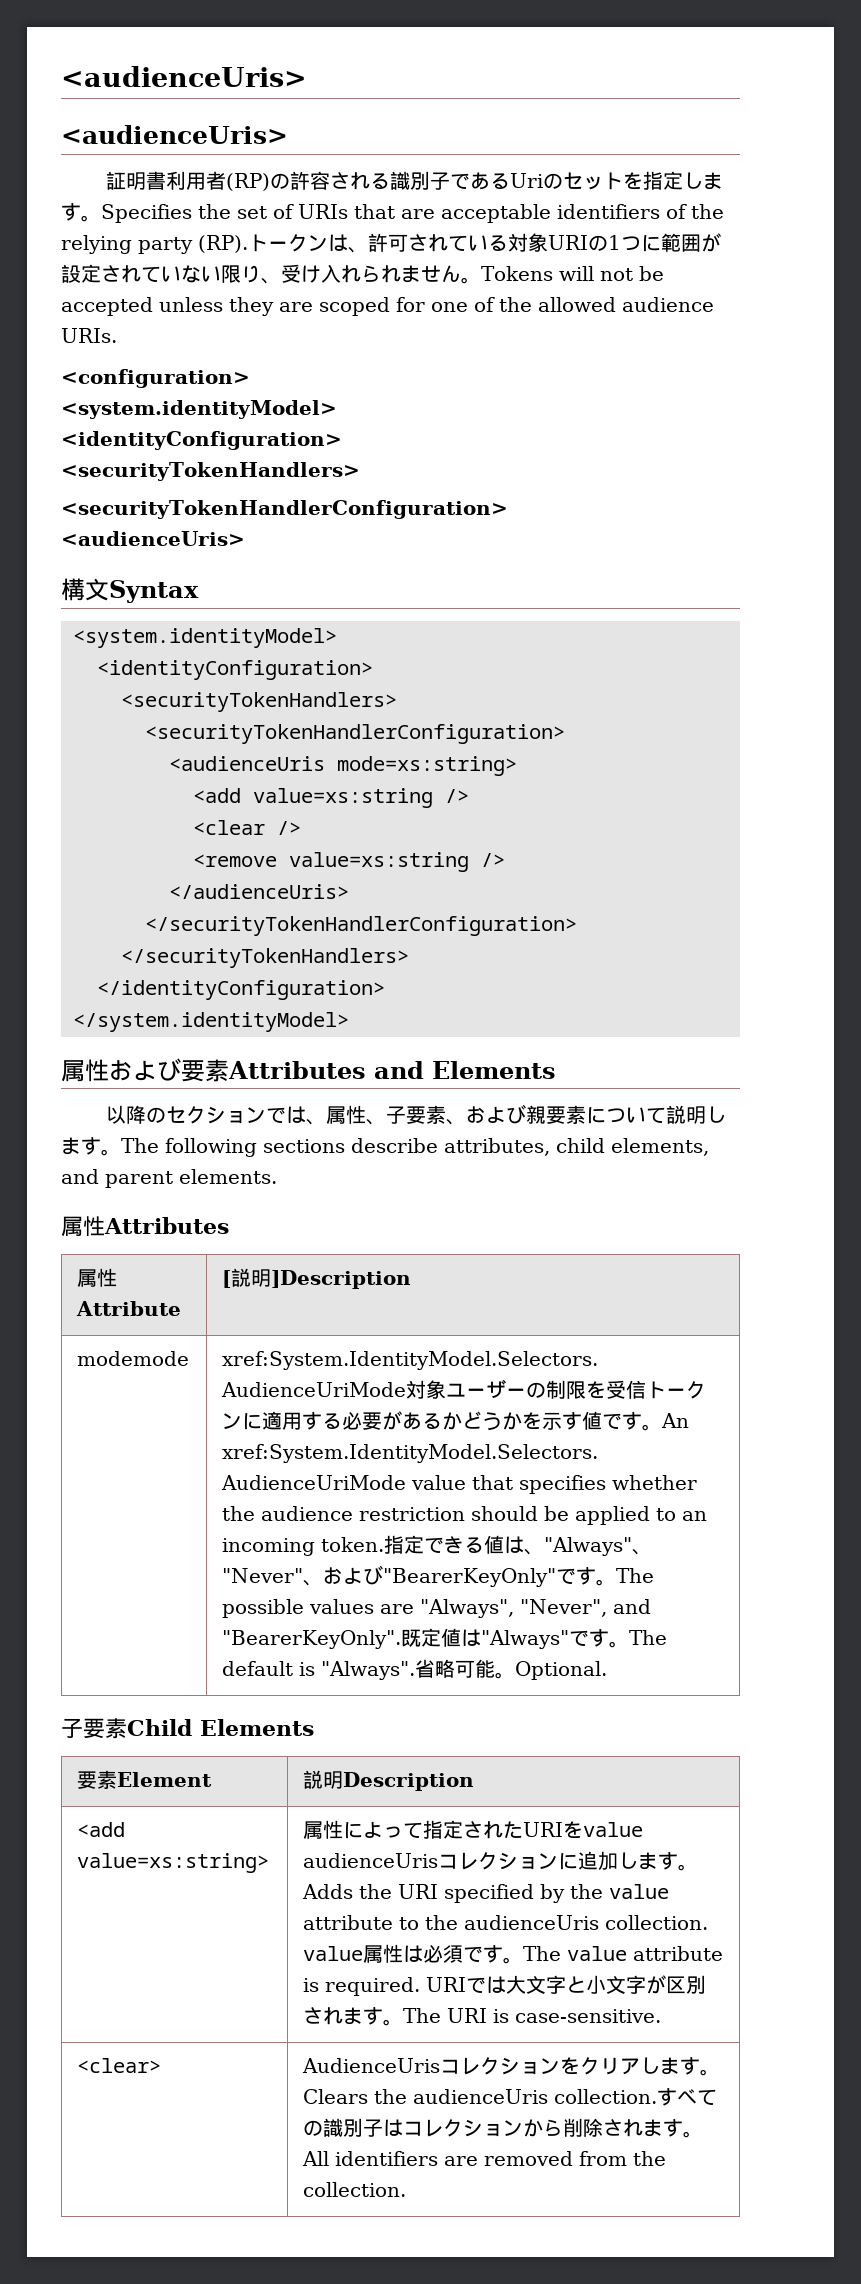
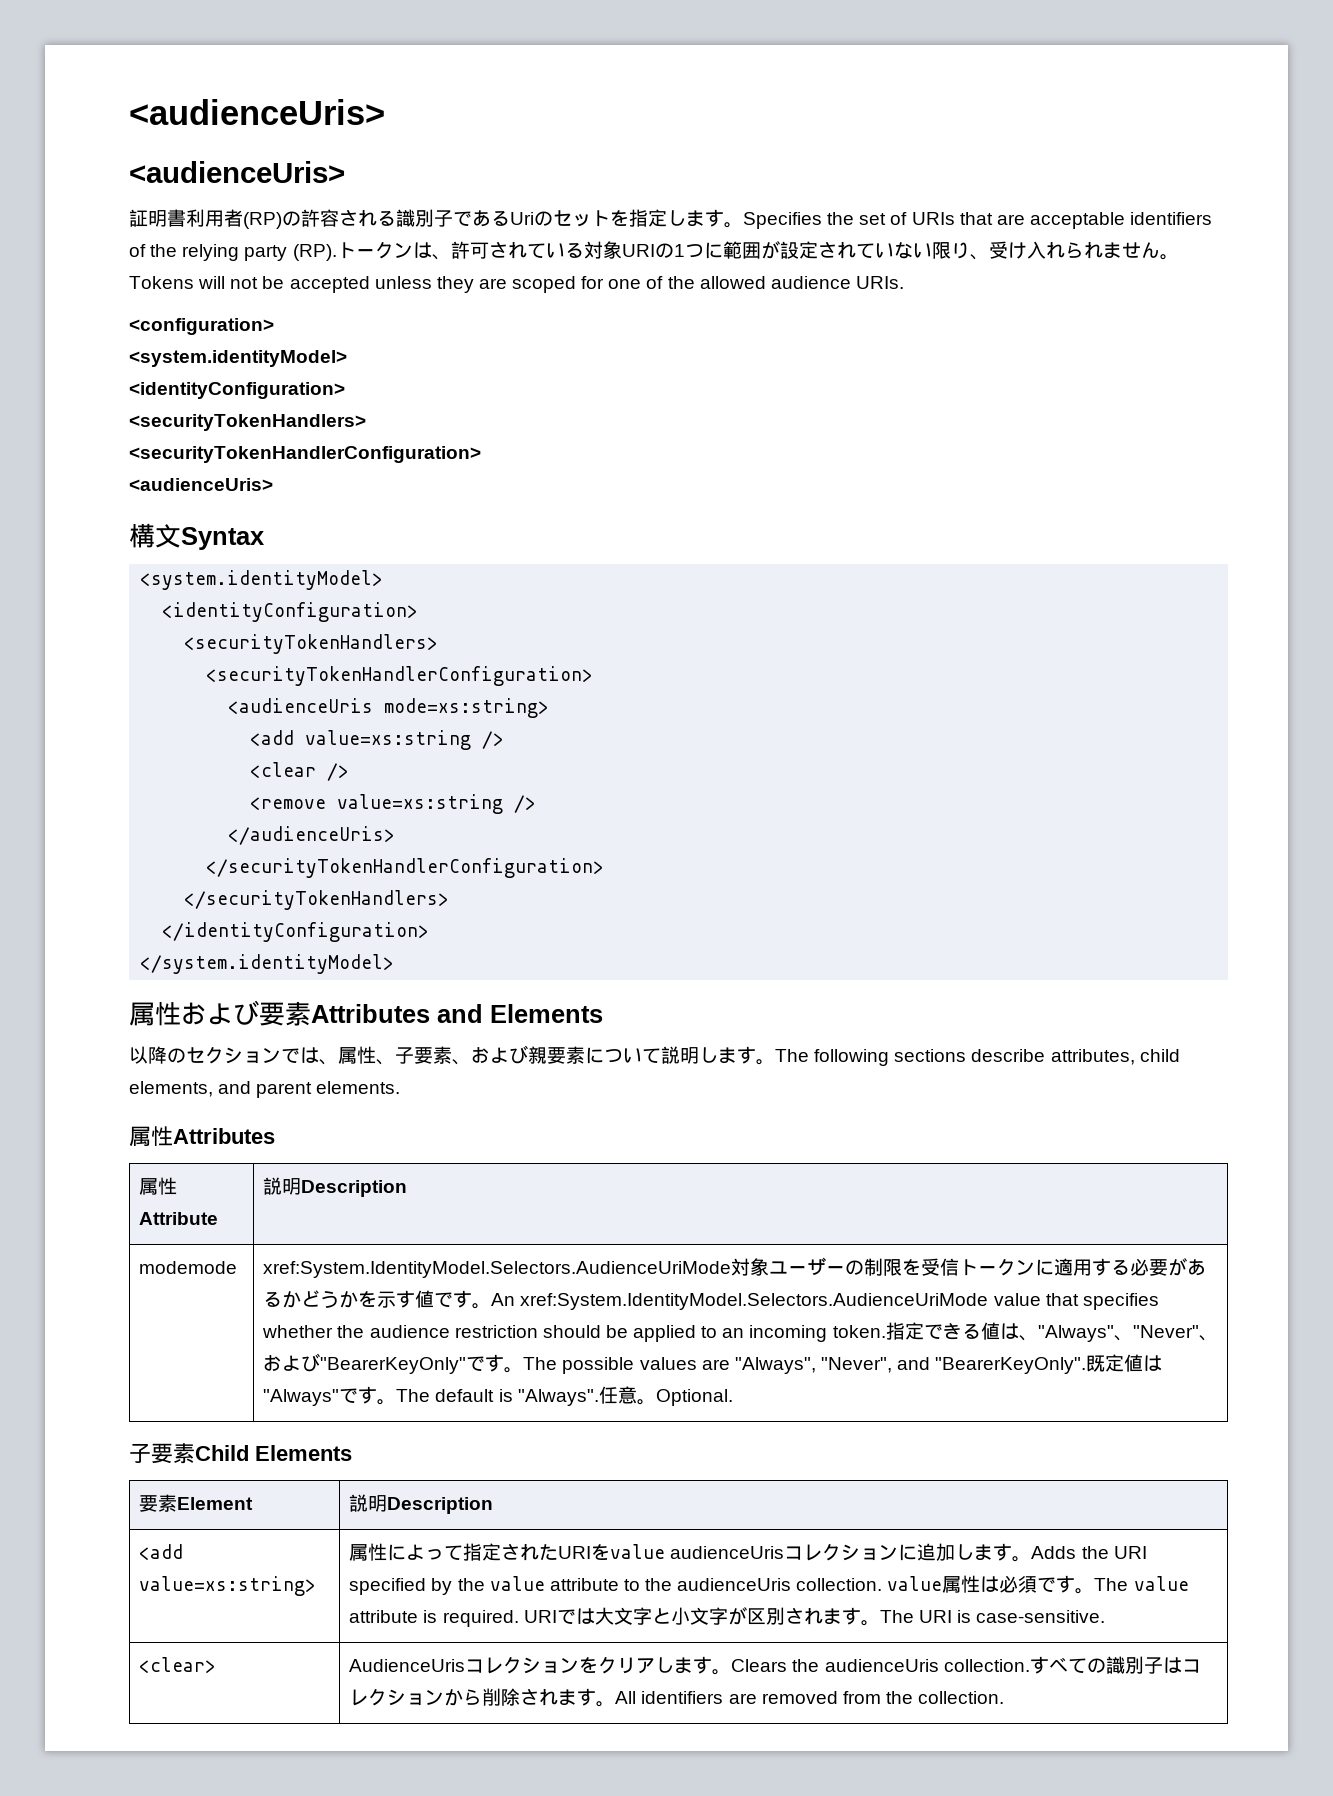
- 属性Attribute | [説明]Description
+ 属性Attribute | 説明Description
- 省略可能。
+ 任意。

